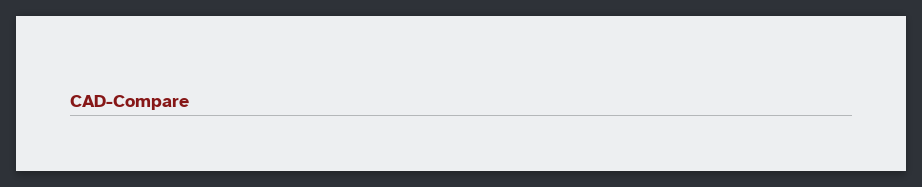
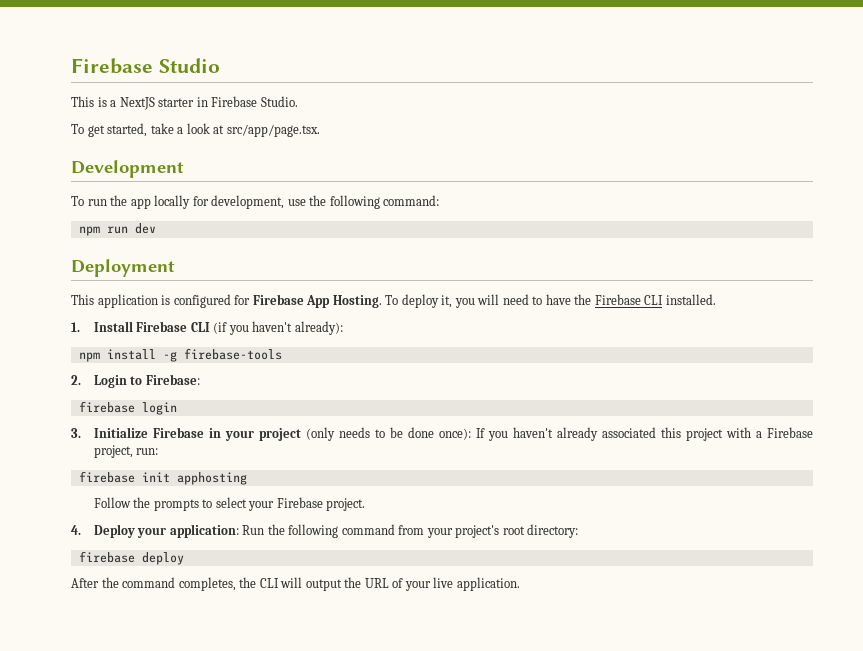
- CAD-Compare
+ Firebase Studio
+ This is a NextJS starter in Firebase Studio.
+ To get started, take a look at src/app/page.tsx.
+ Development
+ To run the app locally for development, use the following command:
+ npm run dev
+ Deployment
+ This application is configured for Firebase App Hosting. To deploy it, you will need to have the Firebase CLI installed.
+ 1. Install Firebase CLI (if you haven't already):
+ npm install -g firebase-tools
+ 2. Login to Firebase:
+ firebase login
+ 3. Initialize Firebase in your project (only needs to be done once): If you haven't already associated this project with a Firebase project, run:
+ firebase init apphosting
+ Follow the prompts to select your Firebase project.
+ 4. Deploy your application: Run the following command from your project's root directory:
+ firebase deploy
+ After the command completes, the CLI will output the URL of your live application.

